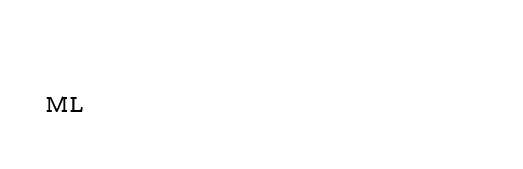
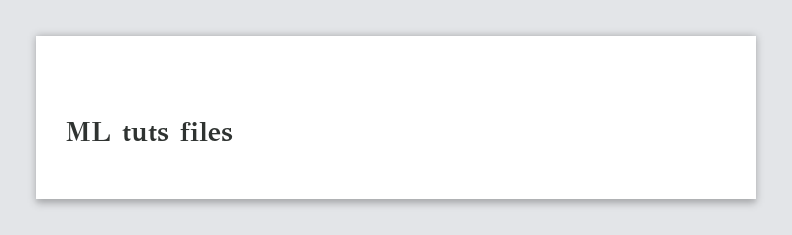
- ML
+ ML tuts files

